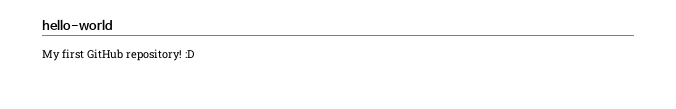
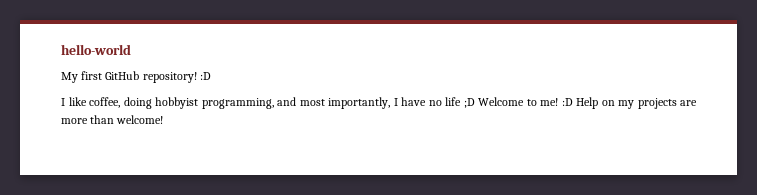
+ I like coffee, doing hobbyist programming, and most importantly, I have no life ;D Welcome to me! :D Help on my projects are more than welcome!

